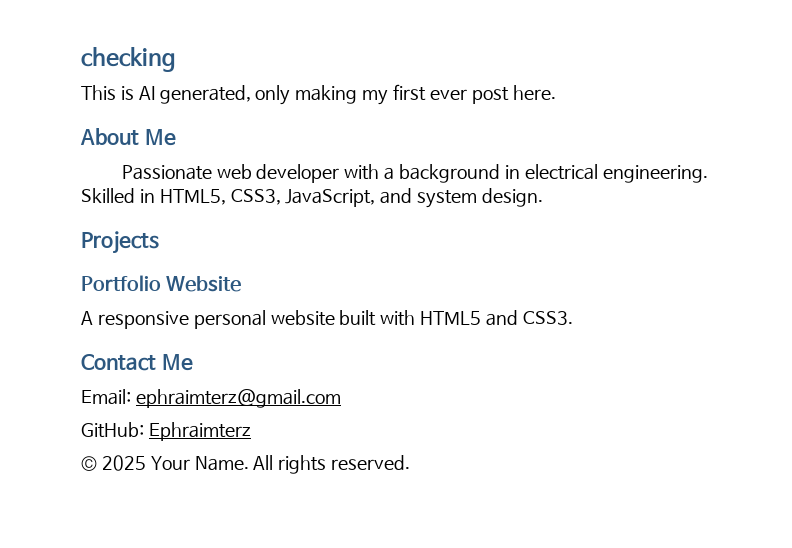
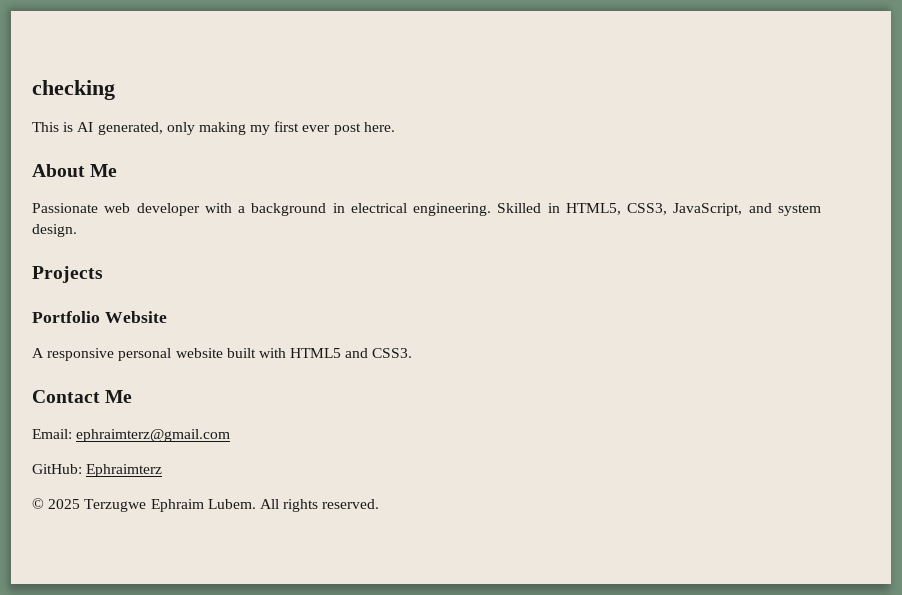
- © 2025 Your Name.
+ © 2025 Terzugwe Ephraim Lubem.

